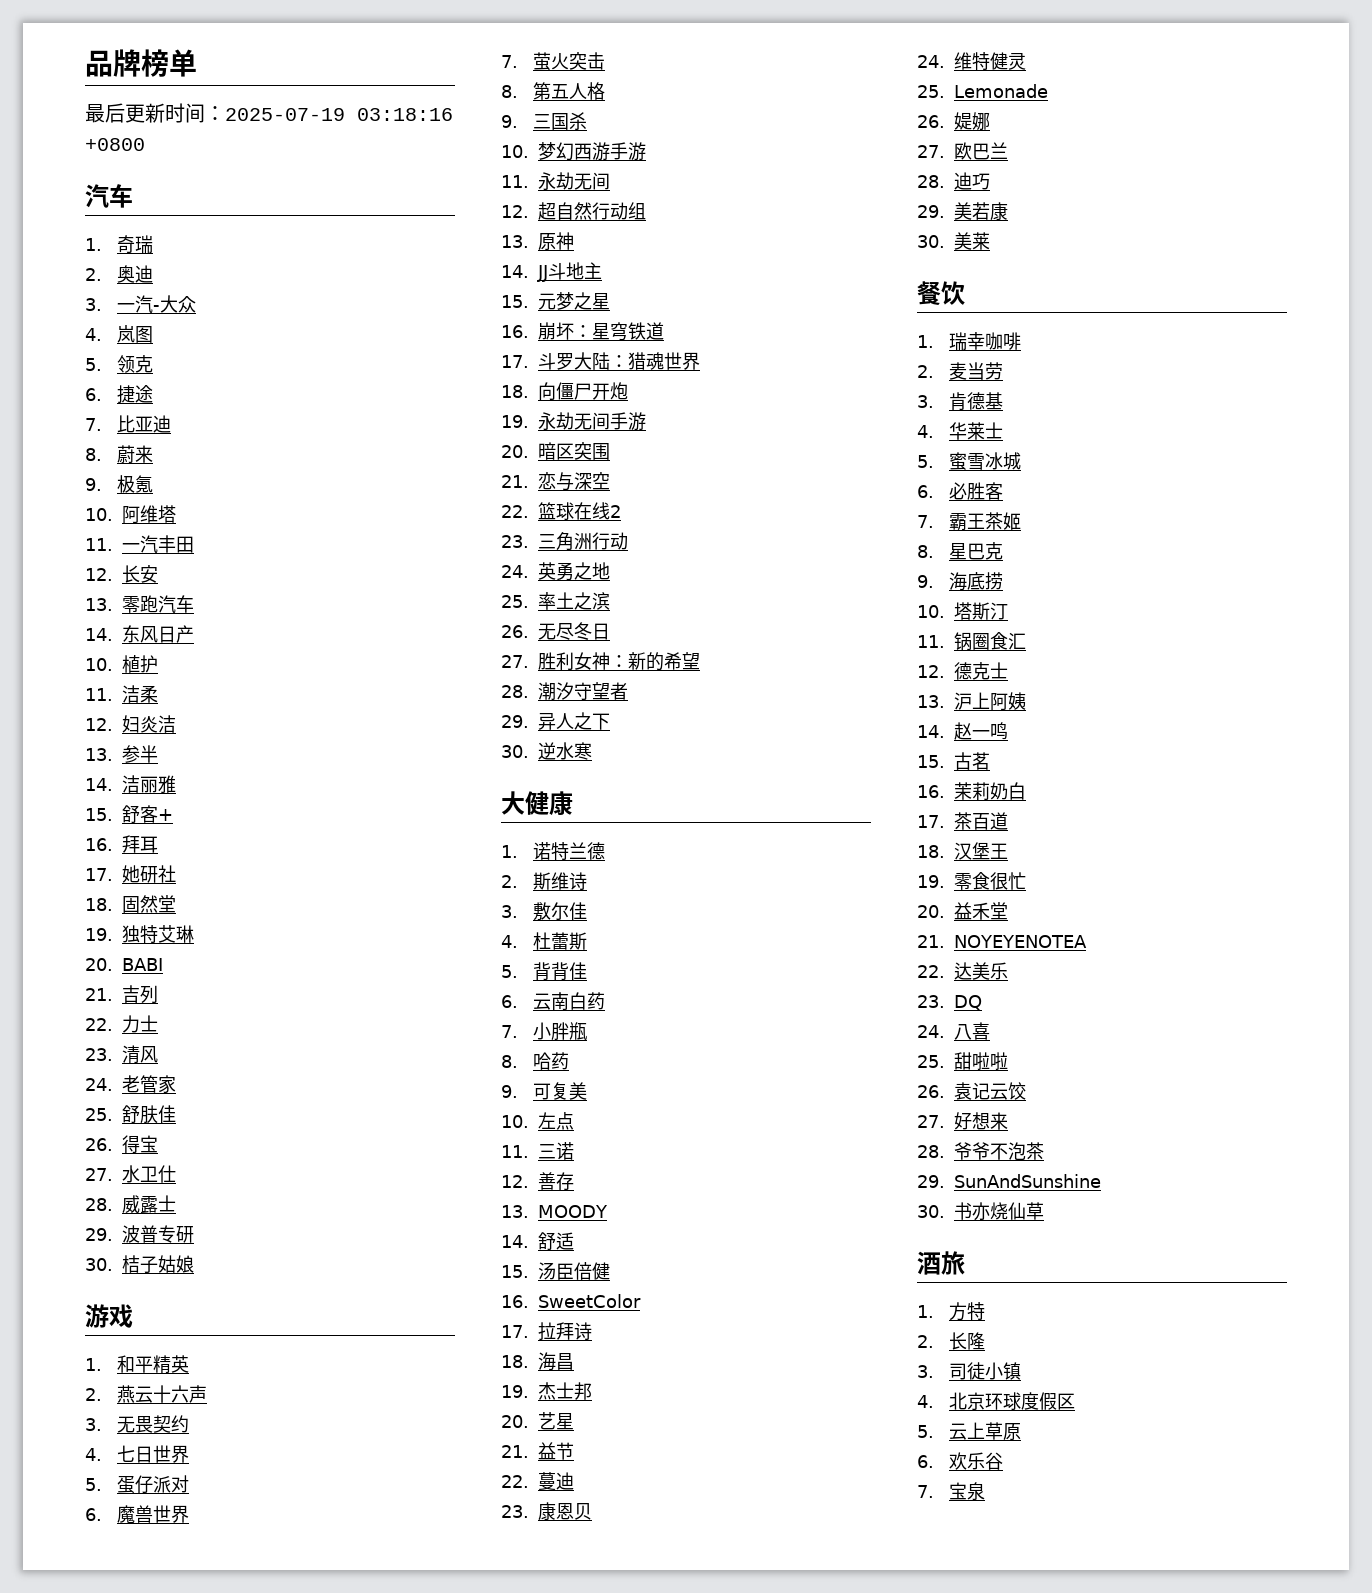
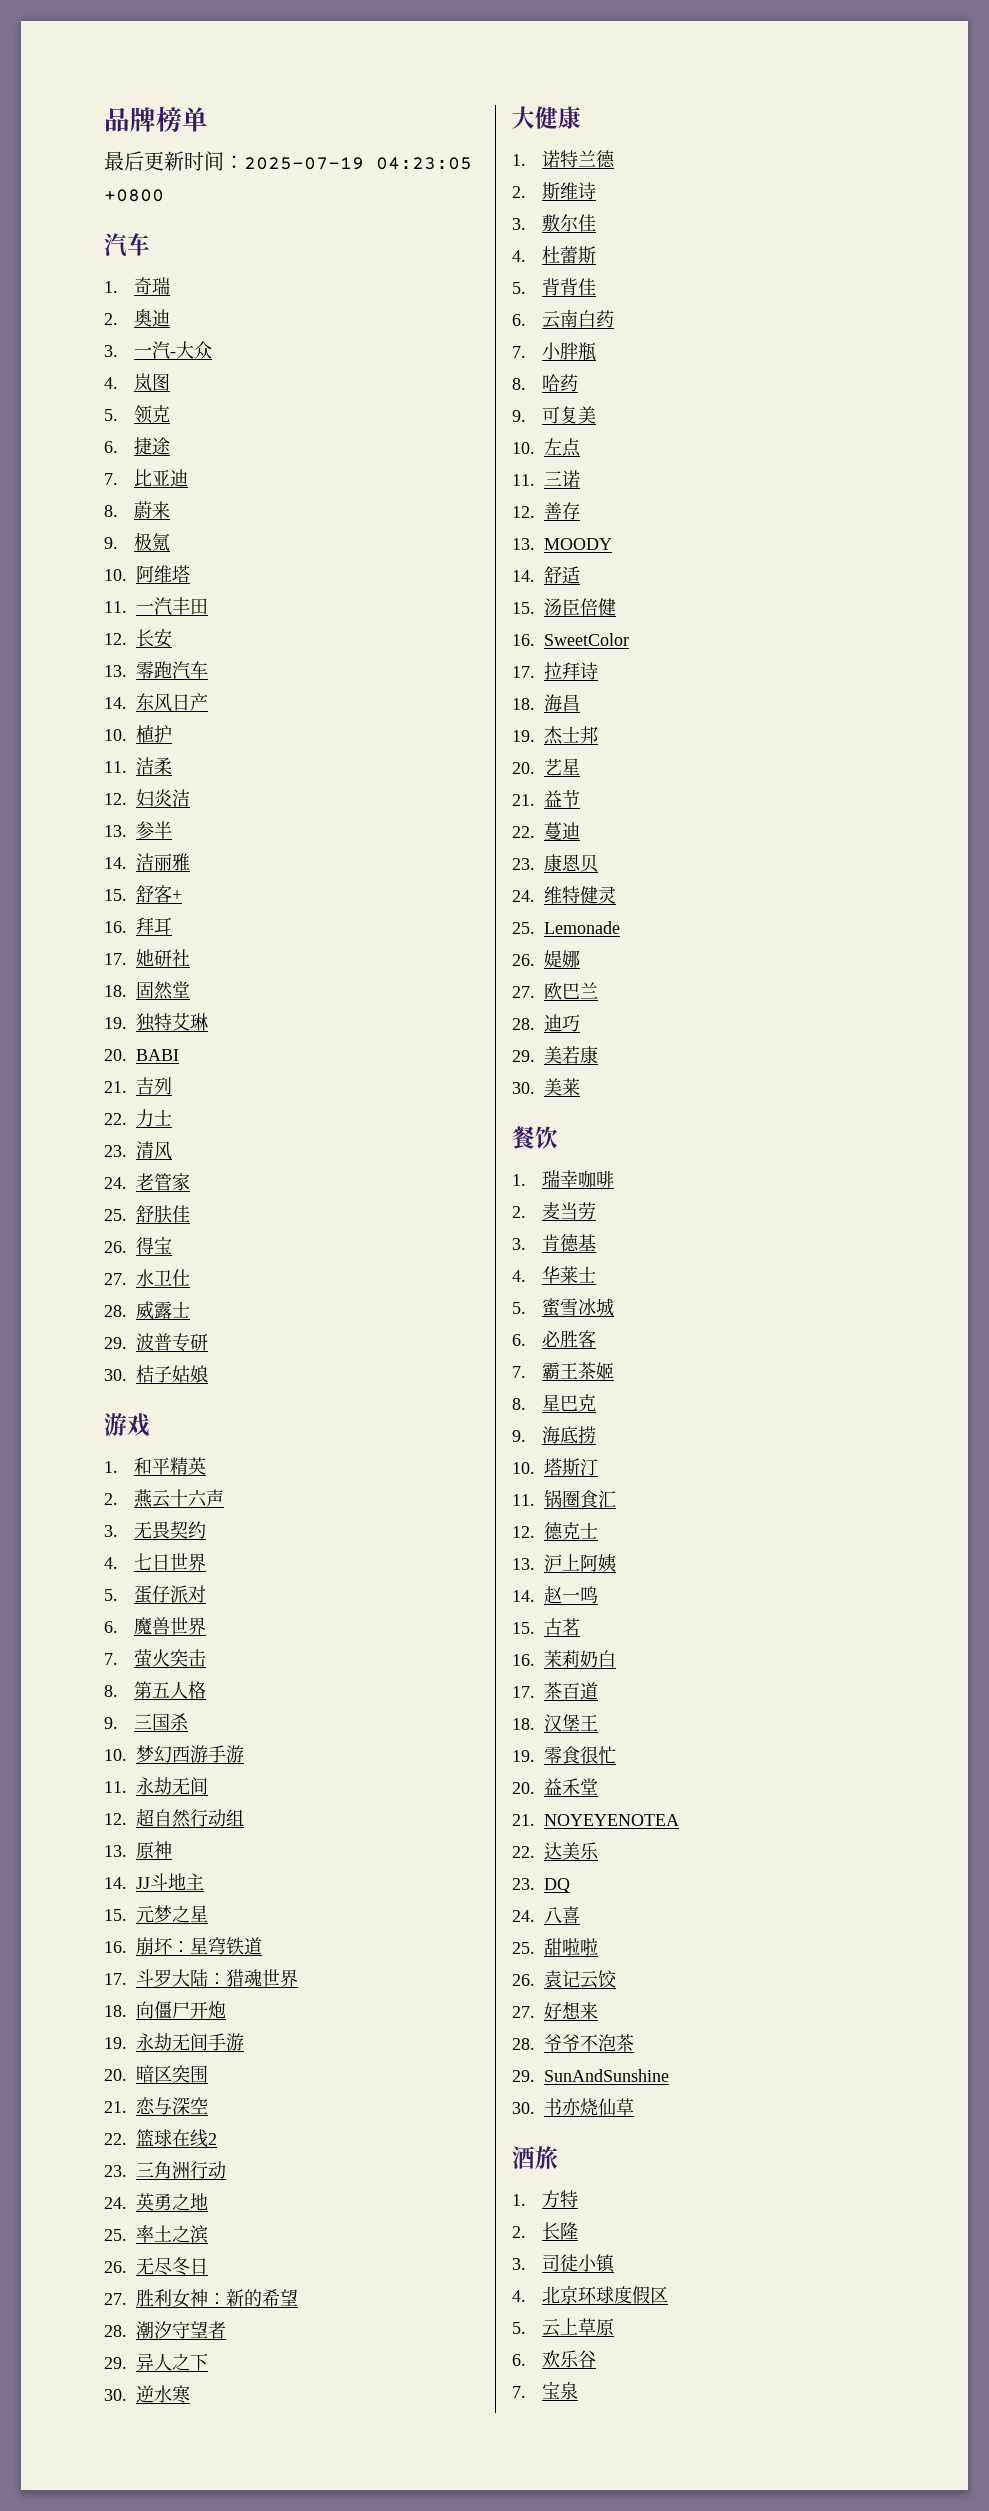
- 最后更新时间：2025-07-19 03:18:16 +0800
+ 最后更新时间：2025-07-19 04:23:05 +0800

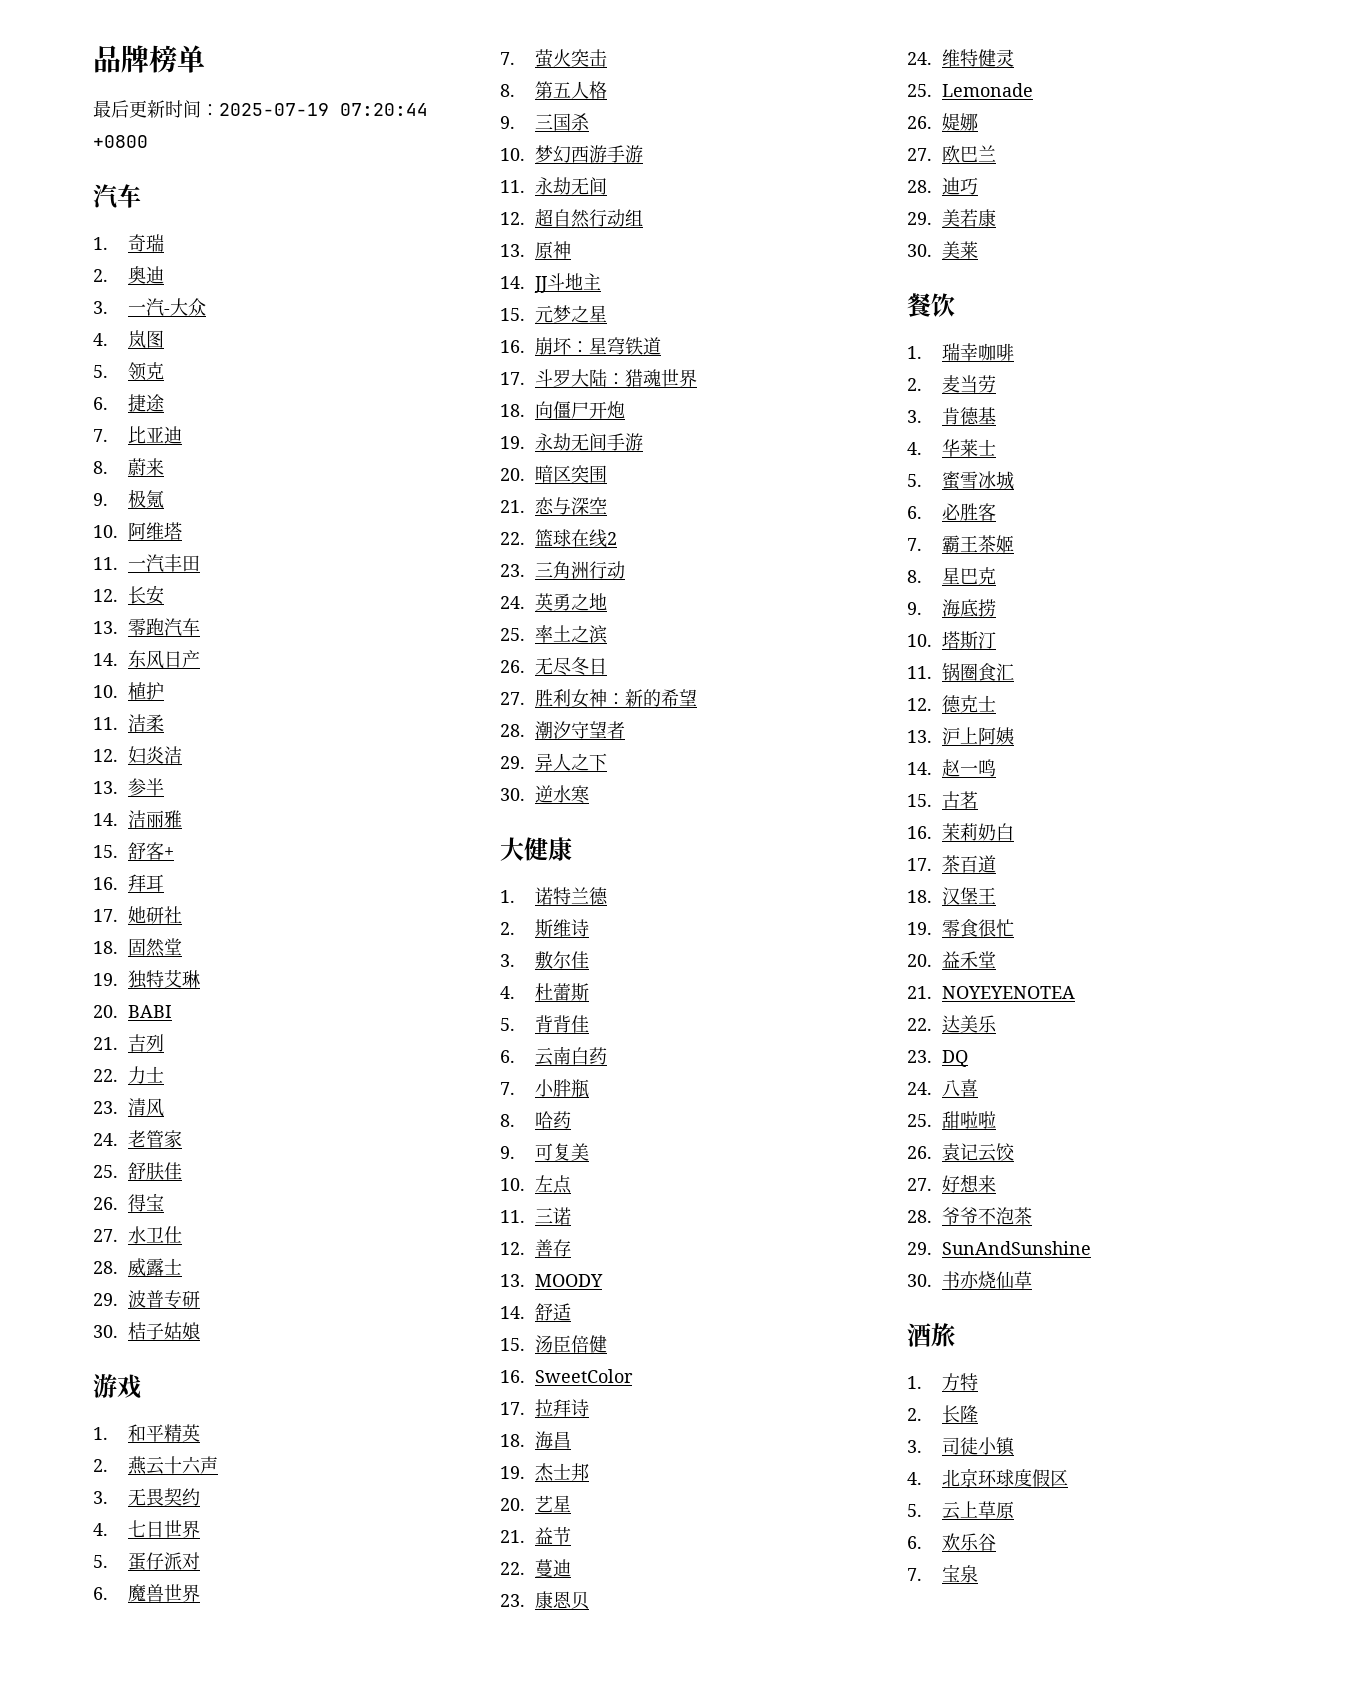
- 最后更新时间：2025-07-19 04:23:05 +0800
+ 最后更新时间：2025-07-19 07:20:44 +0800

